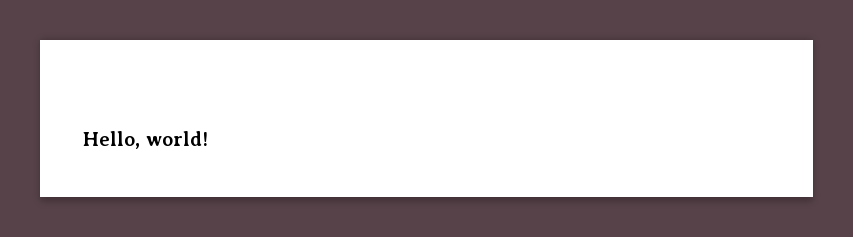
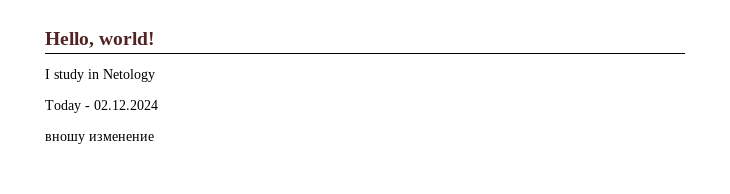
+ I study in Netology
+ Today - 02.12.2024
+ вношу изменение

